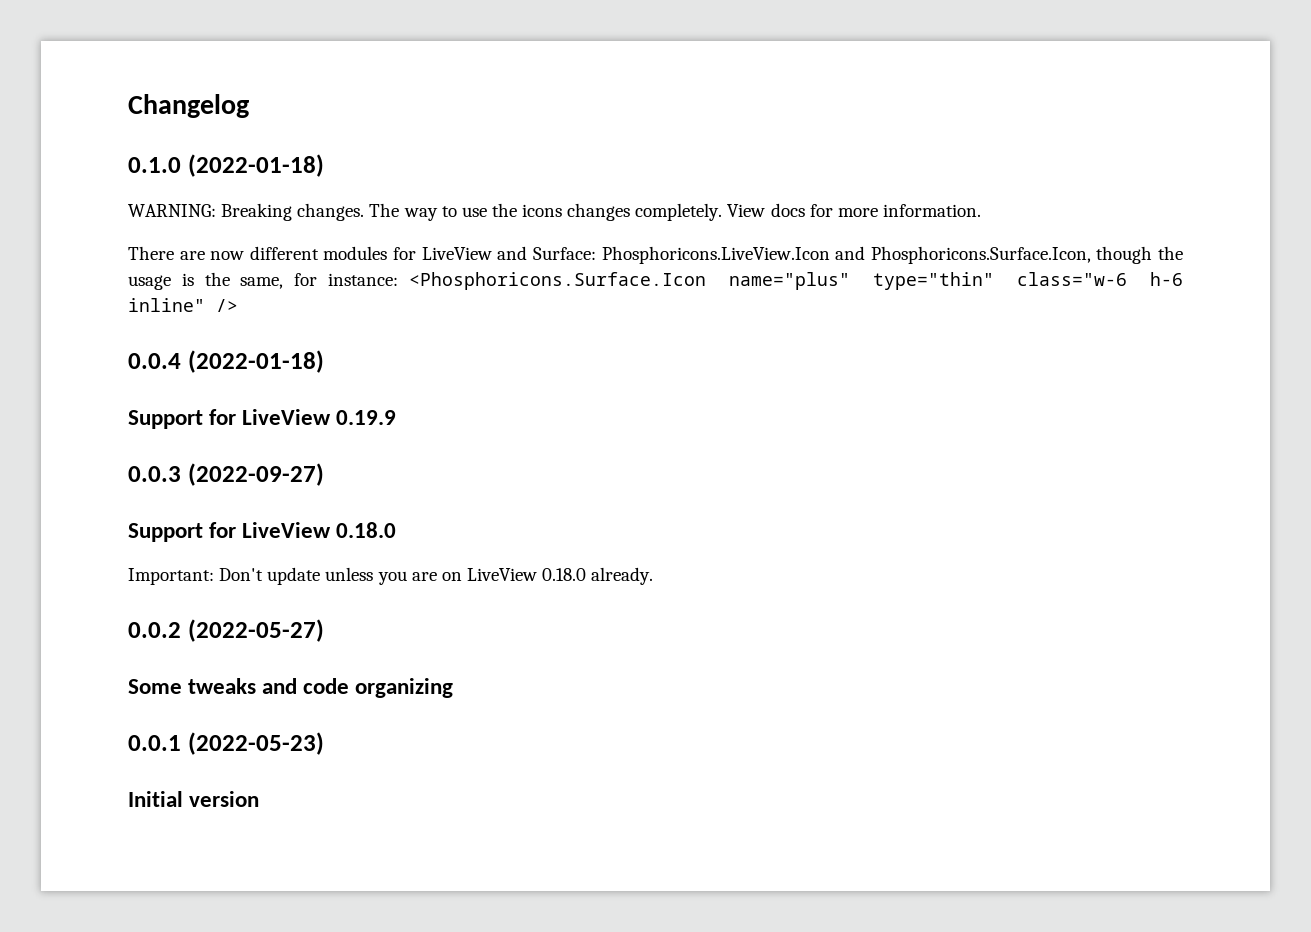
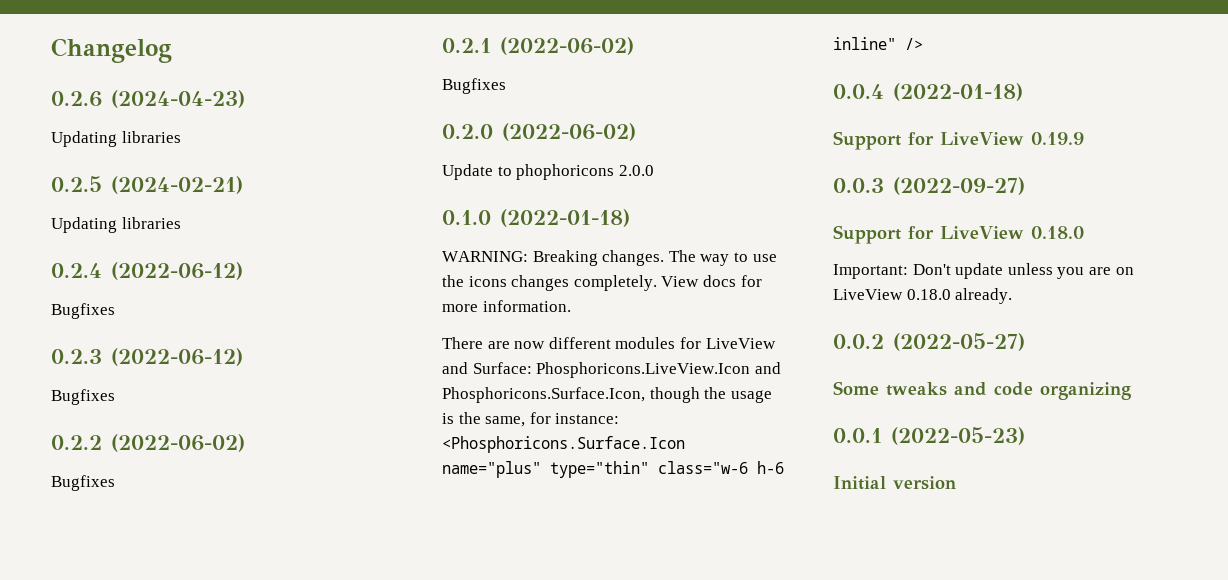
+ 0.2.6 (2024-04-23)
+ Updating libraries
+ 0.2.5 (2024-02-21)
+ Updating libraries
+ 0.2.4 (2022-06-12)
+ Bugfixes
+ 0.2.3 (2022-06-12)
+ Bugfixes
+ 0.2.2 (2022-06-02)
+ Bugfixes
+ 0.2.1 (2022-06-02)
+ Bugfixes
+ 0.2.0 (2022-06-02)
+ Update to phophoricons 2.0.0

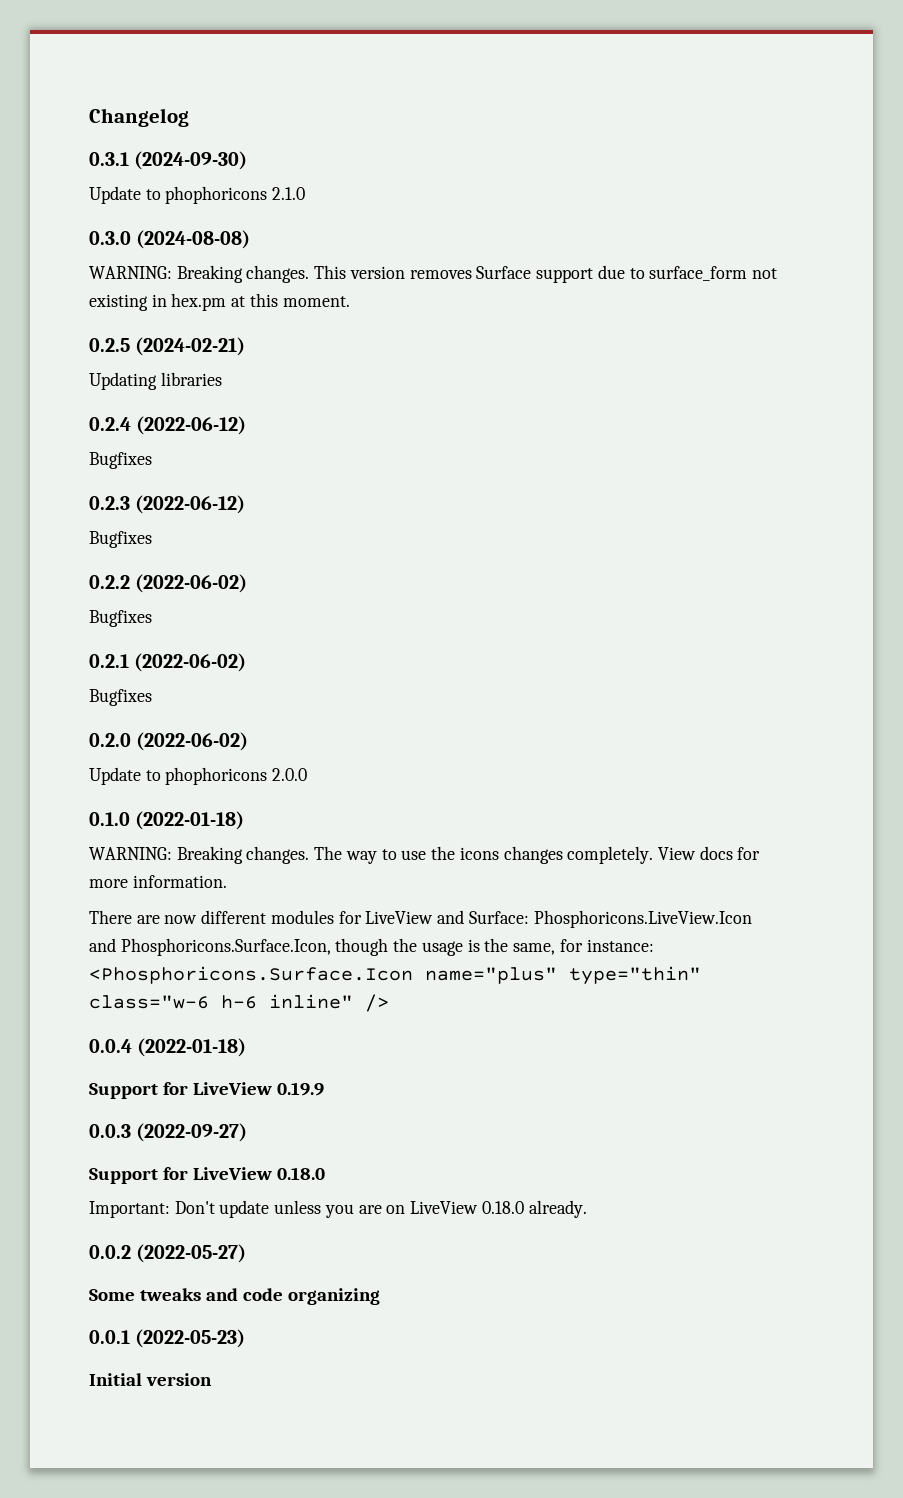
- 0.2.6 (2024-04-23)
- Updating libraries
+ 0.3.1 (2024-09-30)
+ Update to phophoricons 2.1.0
+ 0.3.0 (2024-08-08)
+ WARNING: Breaking changes. This version removes Surface support due to surface_form not existing in hex.pm at this moment.

